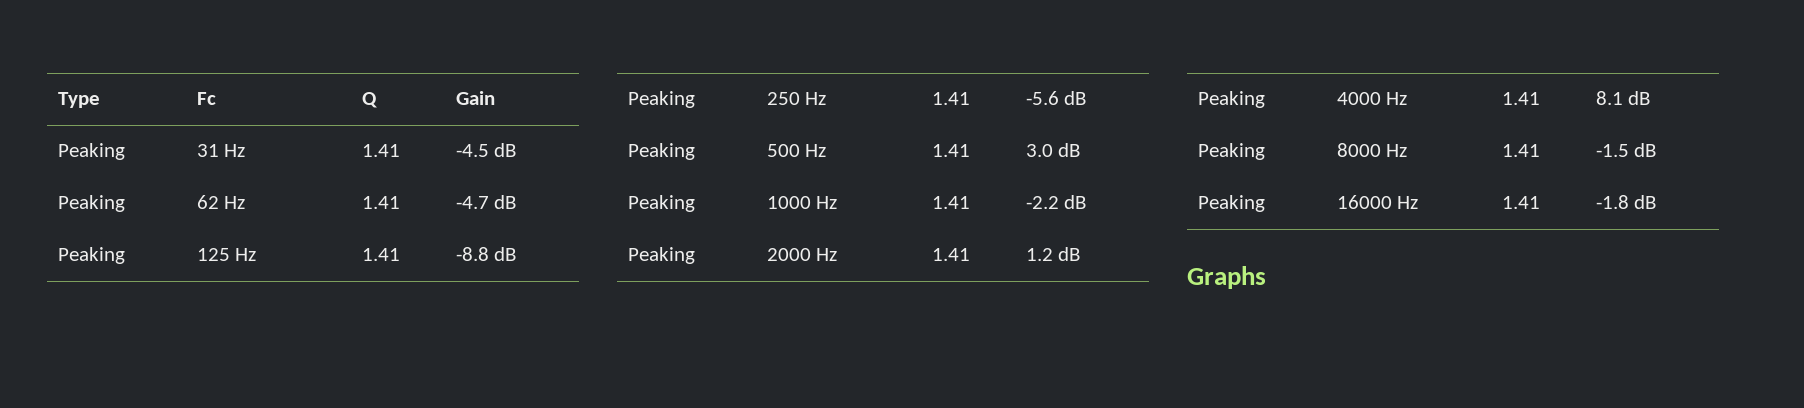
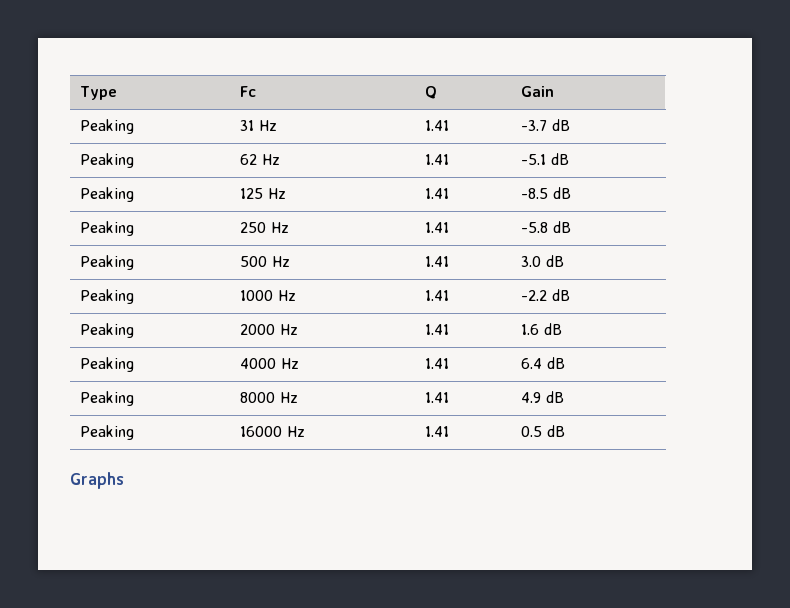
- Peaking | 31 Hz | 1.41 | -4.5 dB
+ Peaking | 31 Hz | 1.41 | -3.7 dB
- Peaking | 62 Hz | 1.41 | -4.7 dB
+ Peaking | 62 Hz | 1.41 | -5.1 dB
- Peaking | 125 Hz | 1.41 | -8.8 dB
+ Peaking | 125 Hz | 1.41 | -8.5 dB
- Peaking | 250 Hz | 1.41 | -5.6 dB
+ Peaking | 250 Hz | 1.41 | -5.8 dB
- Peaking | 2000 Hz | 1.41 | 1.2 dB
+ Peaking | 2000 Hz | 1.41 | 1.6 dB
- Peaking | 4000 Hz | 1.41 | 8.1 dB
+ Peaking | 4000 Hz | 1.41 | 6.4 dB
- Peaking | 8000 Hz | 1.41 | -1.5 dB
+ Peaking | 8000 Hz | 1.41 | 4.9 dB
- Peaking | 16000 Hz | 1.41 | -1.8 dB
+ Peaking | 16000 Hz | 1.41 | 0.5 dB

